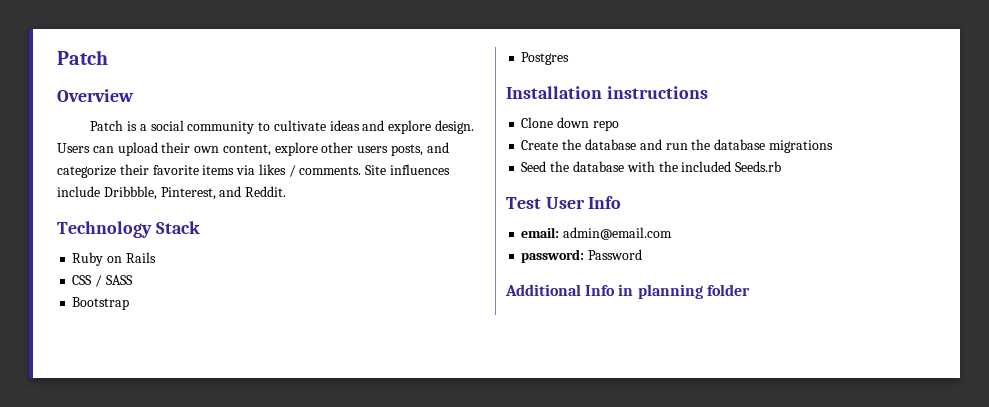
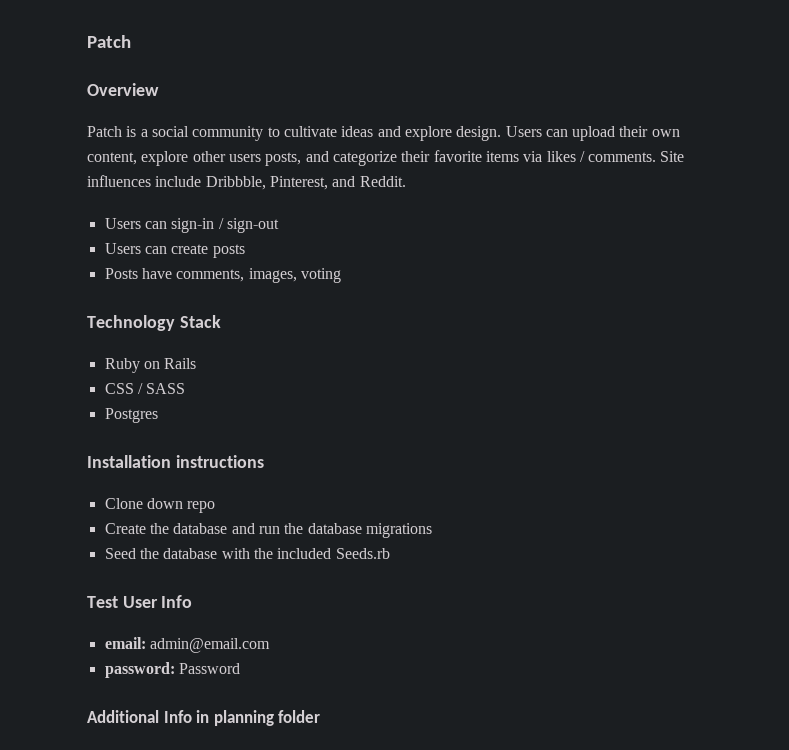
+ Users can sign-in / sign-out
+ Users can create posts
+ Posts have comments, images, voting
- Bootstrap

